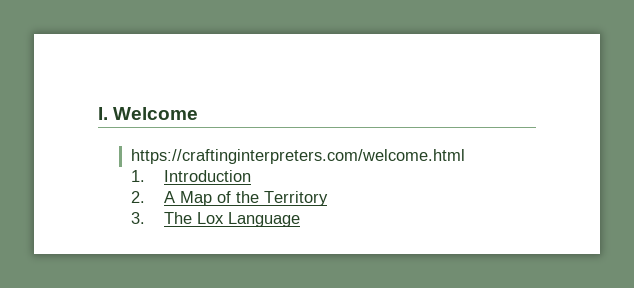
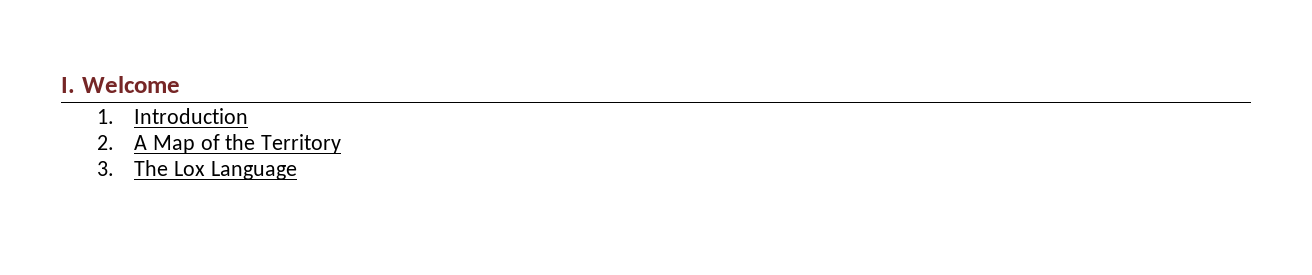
- https://craftinginterpreters.com/welcome.html

